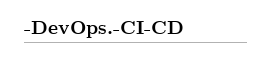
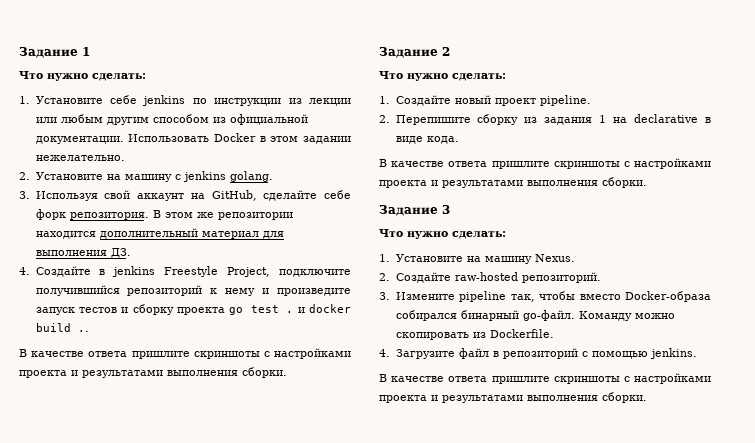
- -DevOps.-CI-CD
+ Задание 1
+ Что нужно сделать:
+ 1. Установите себе jenkins по инструкции из лекции или любым другим способом из официальной документации. Использовать Docker в этом задании нежелательно.
+ 2. Установите на машину с jenkins golang.
+ 3. Используя свой аккаунт на GitHub, сделайте себе форк репозитория. В этом же репозитории находится дополнительный материал для выполнения ДЗ.
+ 4. Создайте в jenkins Freestyle Project, подключите получившийся репозиторий к нему и произведите запуск тестов и сборку проекта go test . и docker build ..
+ В качестве ответа пришлите скриншоты с настройками проекта и результатами выполнения сборки.
+ Задание 2
+ Что нужно сделать:
+ 1. Создайте новый проект pipeline.
+ 2. Перепишите сборку из задания 1 на declarative в виде кода.
+ В качестве ответа пришлите скриншоты с настройками проекта и результатами выполнения сборки.
+ Задание 3
+ Что нужно сделать:
+ 1. Установите на машину Nexus.
+ 2. Создайте raw-hosted репозиторий.
+ 3. Измените pipeline так, чтобы вместо Docker-образа собирался бинарный go-файл. Команду можно скопировать из Dockerfile.
+ 4. Загрузите файл в репозиторий с помощью jenkins.
+ В качестве ответа пришлите скриншоты с настройками проекта и результатами выполнения сборки.

